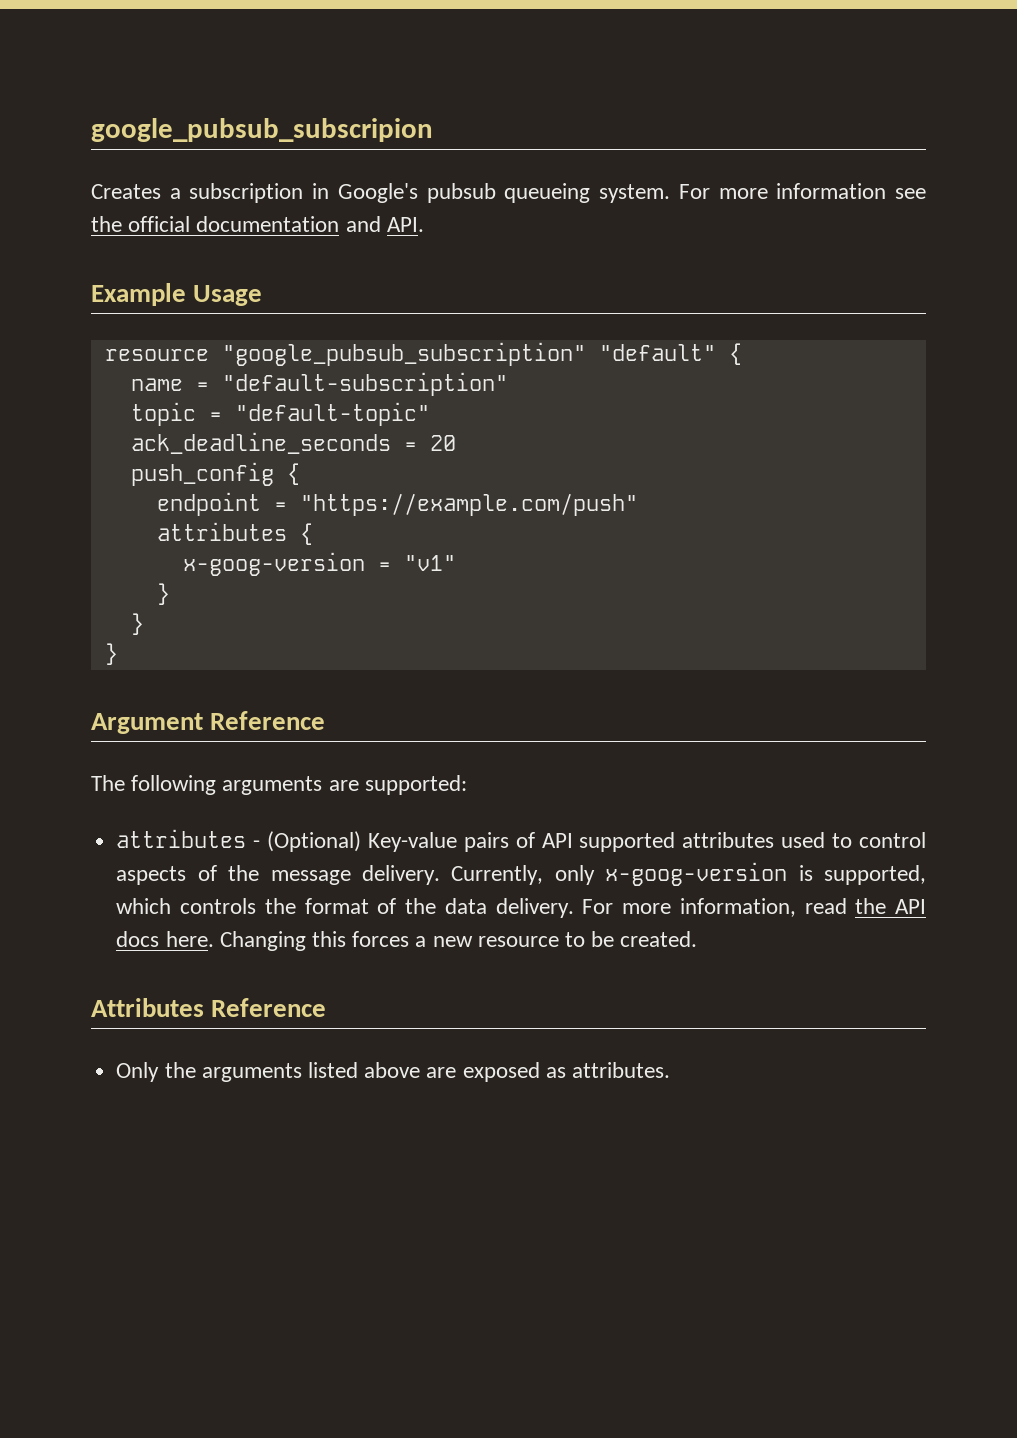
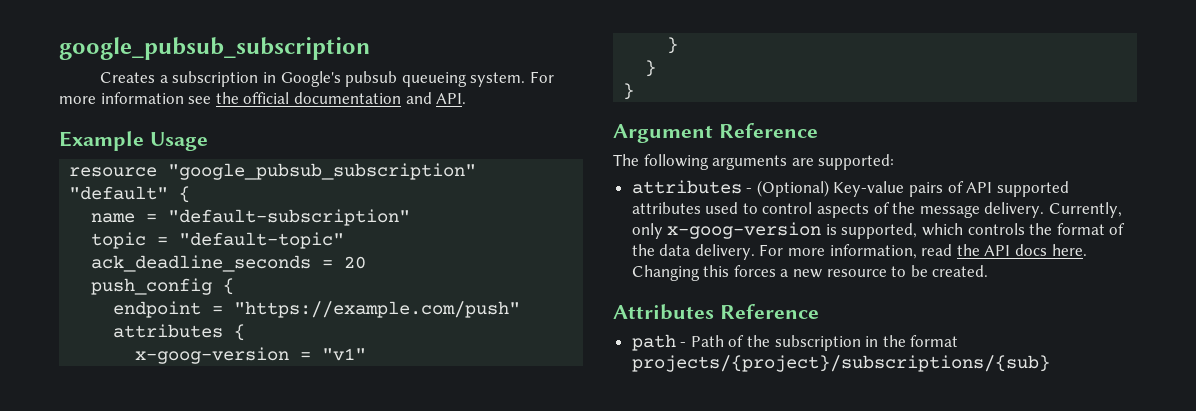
- google_pubsub_subscripion
+ google_pubsub_subscription
- Only the arguments listed above are exposed as attributes.
+ path - Path of the subscription in the format projects/{project}/subscriptions/{sub}

